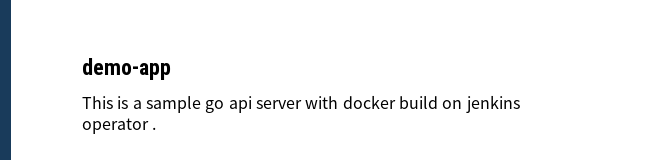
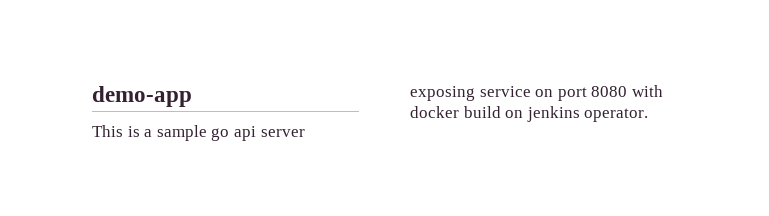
- This is a sample go api server with docker build on jenkins operator .
+ This is a sample go api server exposing service on port 8080 with docker build on jenkins operator.

